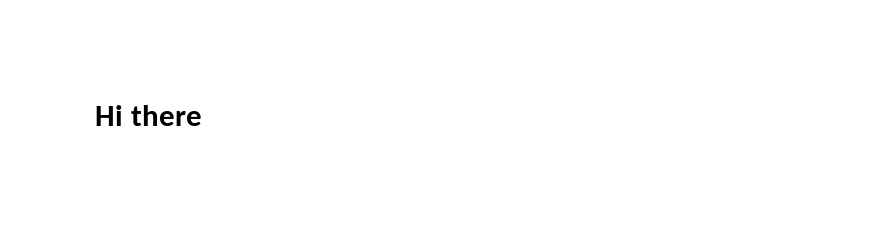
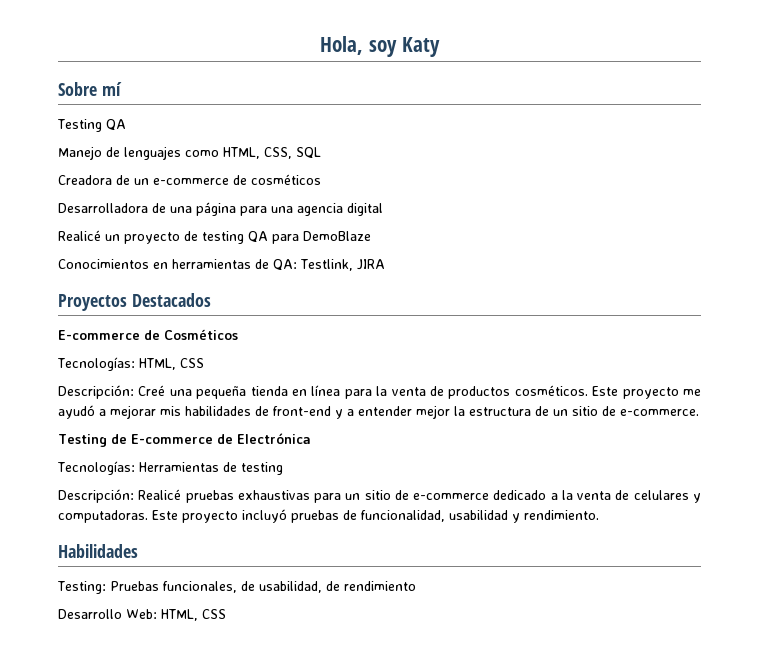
- Hi there
+ Hola, soy Katy
+ Sobre mí
+ Testing QA
+ Manejo de lenguajes como HTML, CSS, SQL
+ Creadora de un e-commerce de cosméticos
+ Desarrolladora de una página para una agencia digital
+ Realicé un proyecto de testing QA para DemoBlaze
+ Conocimientos en herramientas de QA: Testlink, JIRA
+ Proyectos Destacados
+ E-commerce de Cosméticos
+ Tecnologías: HTML, CSS
+ Descripción: Creé una pequeña tienda en línea para la venta de productos cosméticos. Este proyecto me ayudó a mejorar mis habilidades de front-end y a entender mejor la estructura de un sitio de e-commerce.
+ Testing de E-commerce de Electrónica
+ Tecnologías: Herramientas de testing
+ Descripción: Realicé pruebas exhaustivas para un sitio de e-commerce dedicado a la venta de celulares y computadoras. Este proyecto incluyó pruebas de funcionalidad, usabilidad y rendimiento.
+ Habilidades
+ Testing: Pruebas funcionales, de usabilidad, de rendimiento
+ Desarrollo Web: HTML, CSS

